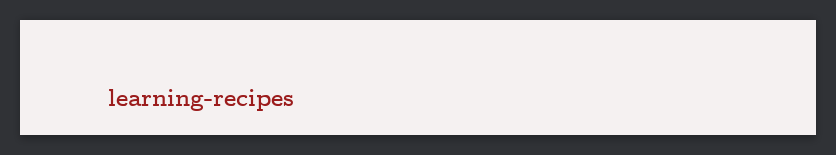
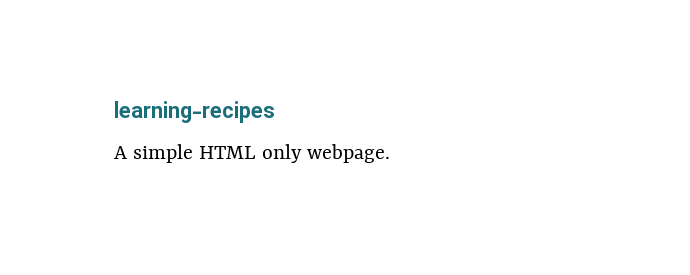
+ A simple HTML only webpage.

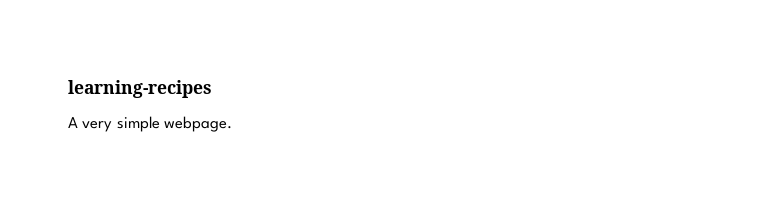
- A simple HTML only webpage.
+ A very simple webpage.

